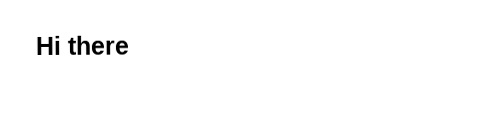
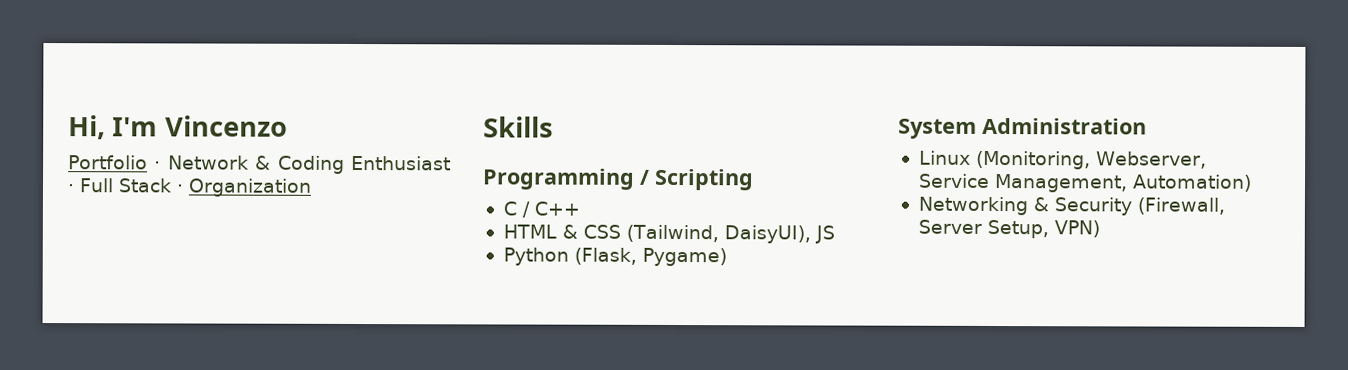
- Hi there
+ Hi, I'm Vincenzo
+ Portfolio · Network & Coding Enthusiast · Full Stack · Organization
+ Skills
+ Programming / Scripting
+ C / C++
+ HTML & CSS (Tailwind, DaisyUI), JS
+ Python (Flask, Pygame)
+ System Administration
+ Linux (Monitoring, Webserver, Service Management, Automation)
+ Networking & Security (Firewall, Server Setup, VPN)

